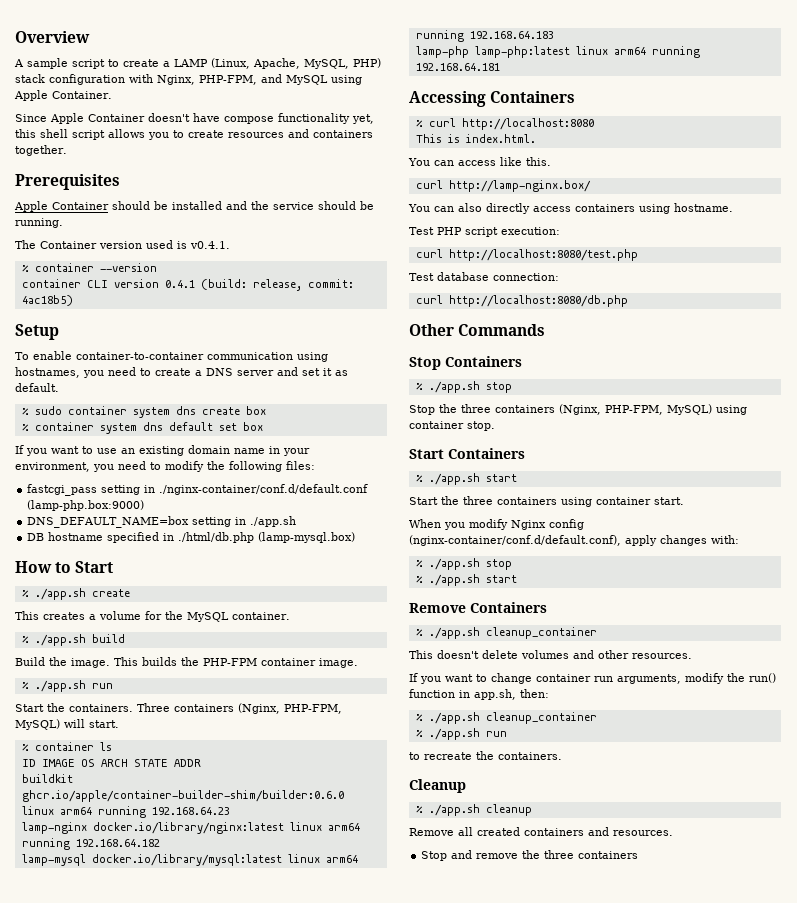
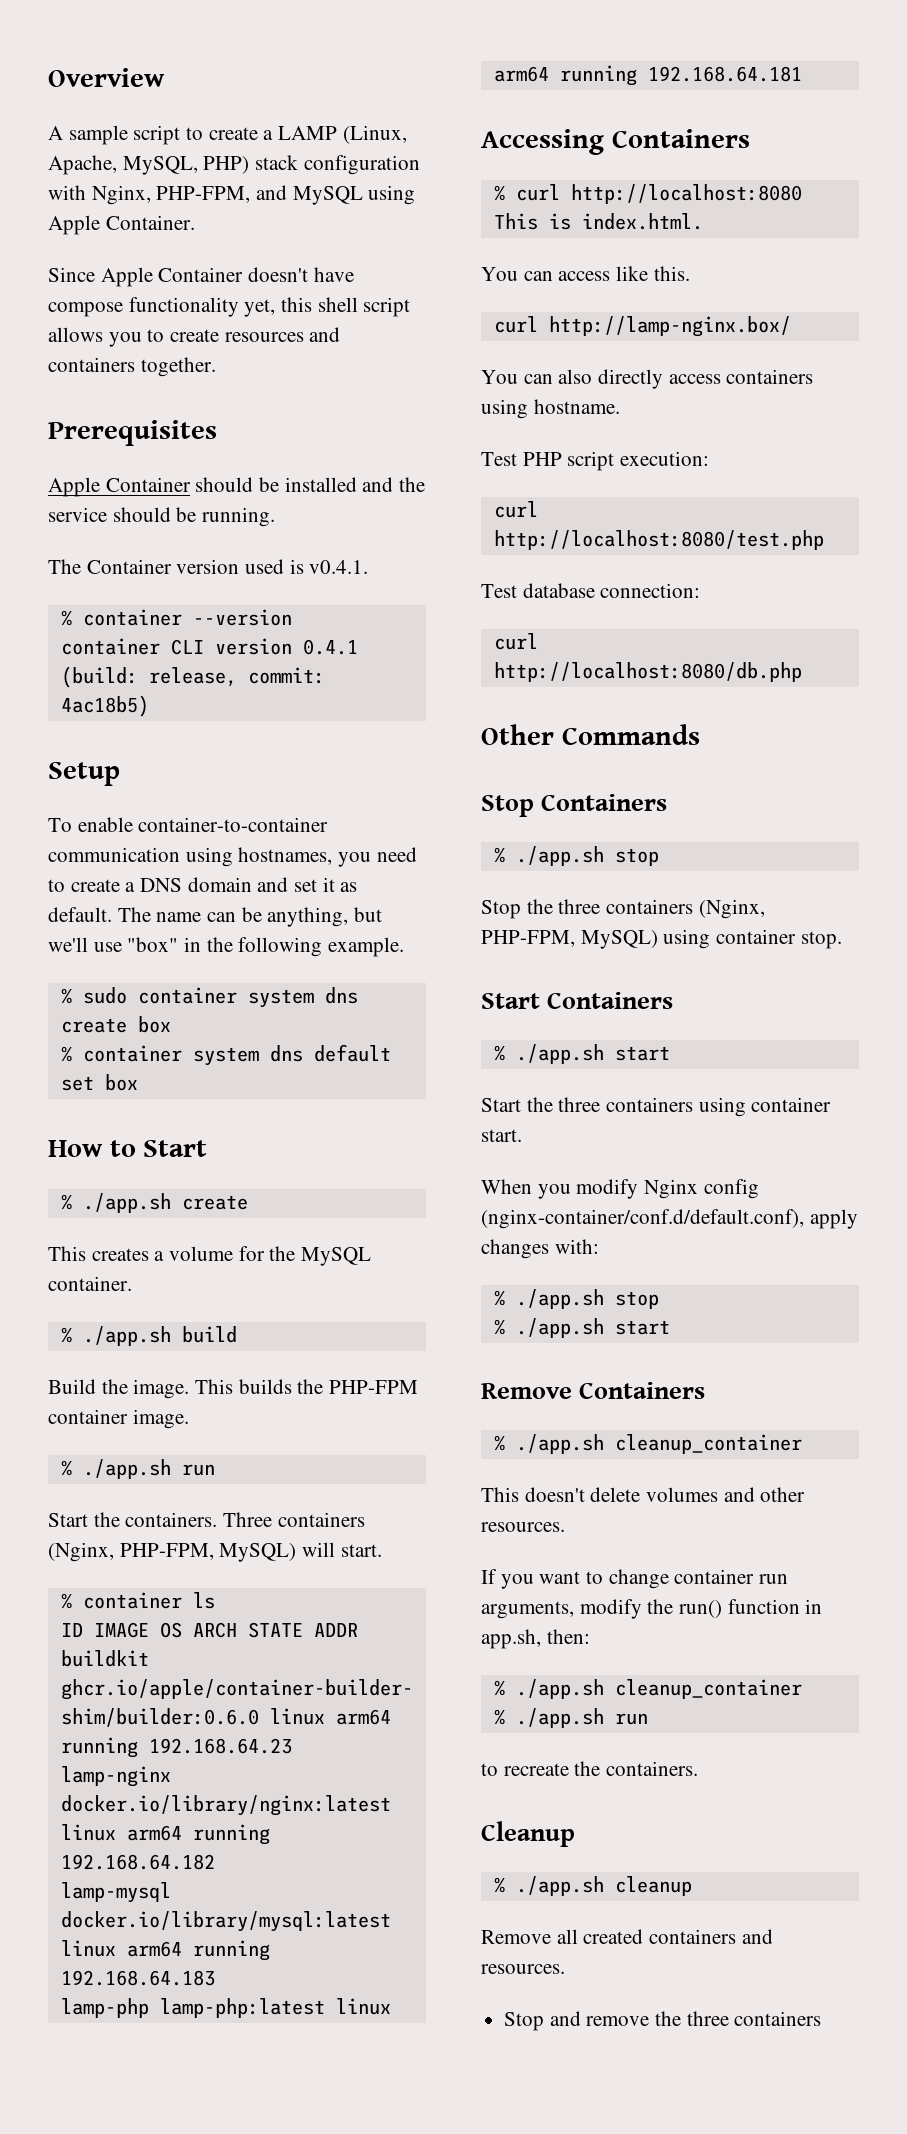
- To enable container-to-container communication using hostnames, you need to create a DNS server and set it as default.
+ To enable container-to-container communication using hostnames, you need to create a DNS domain and set it as default. The name can be anything, but we'll use "box" in the following example.
- If you want to use an existing domain name in your environment, you need to modify the following files:
- fastcgi_pass setting in ./nginx-container/conf.d/default.conf (lamp-php.box:9000)
- DNS_DEFAULT_NAME=box setting in ./app.sh
- DB hostname specified in ./html/db.php (lamp-mysql.box)

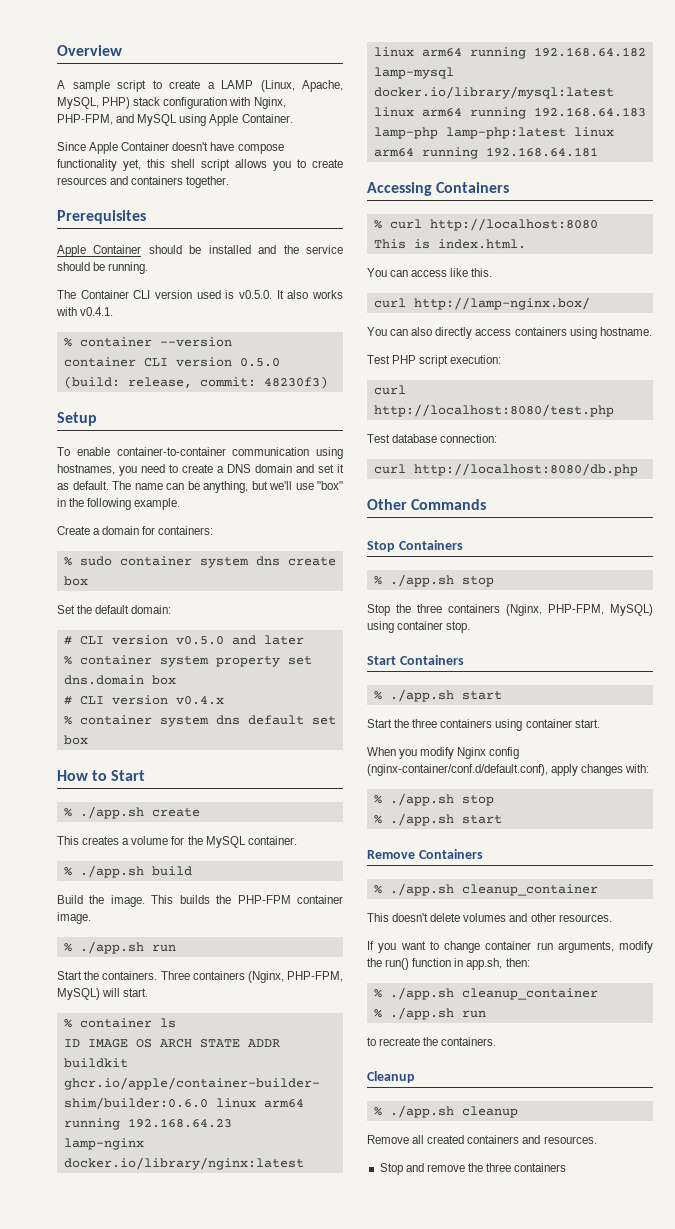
- The Container version used is v0.4.1.
+ The Container CLI version used is v0.5.0. It also works with v0.4.1.
- container CLI version 0.4.1 (build: release, commit: 4ac18b5)
+ container CLI version 0.5.0 (build: release, commit: 48230f3)
+ Create a domain for containers:
+ Set the default domain:
+ # CLI version v0.5.0 and later
+ % container system property set dns.domain box
+ # CLI version v0.4.x

